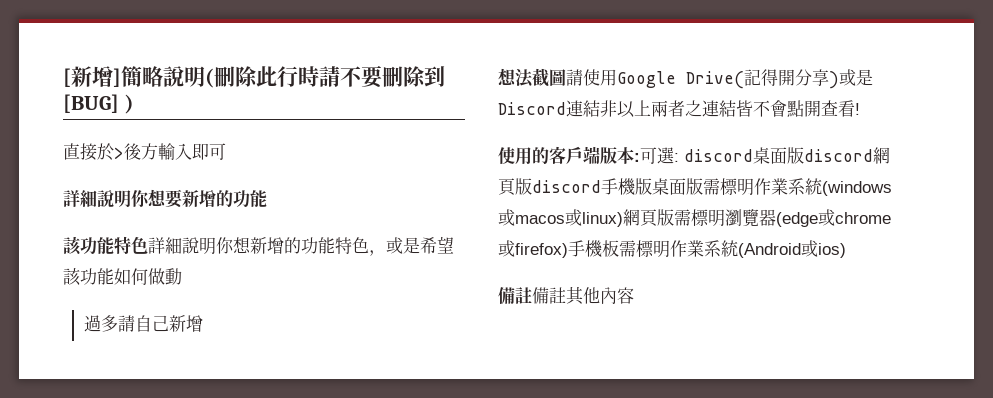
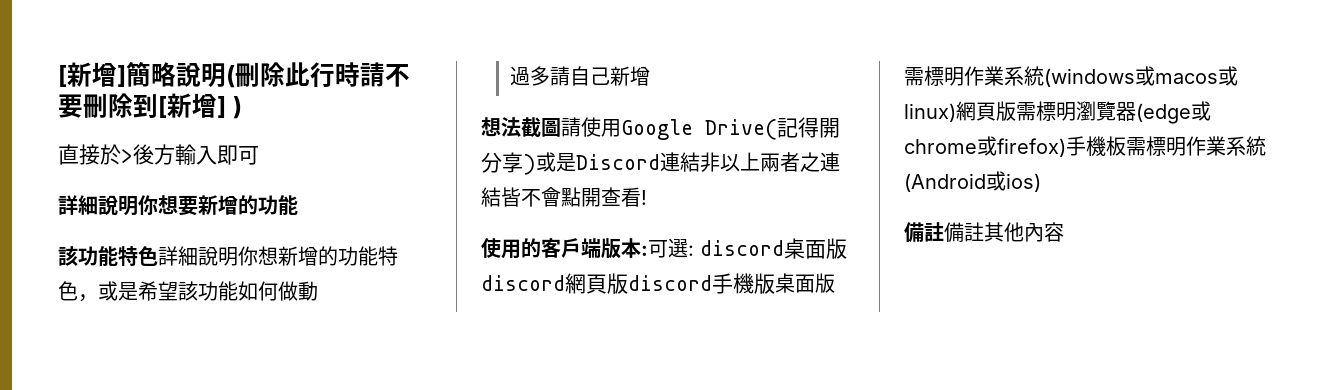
- [新增]簡略說明(刪除此行時請不要刪除到[BUG] )
+ [新增]簡略說明(刪除此行時請不要刪除到[新增] )

